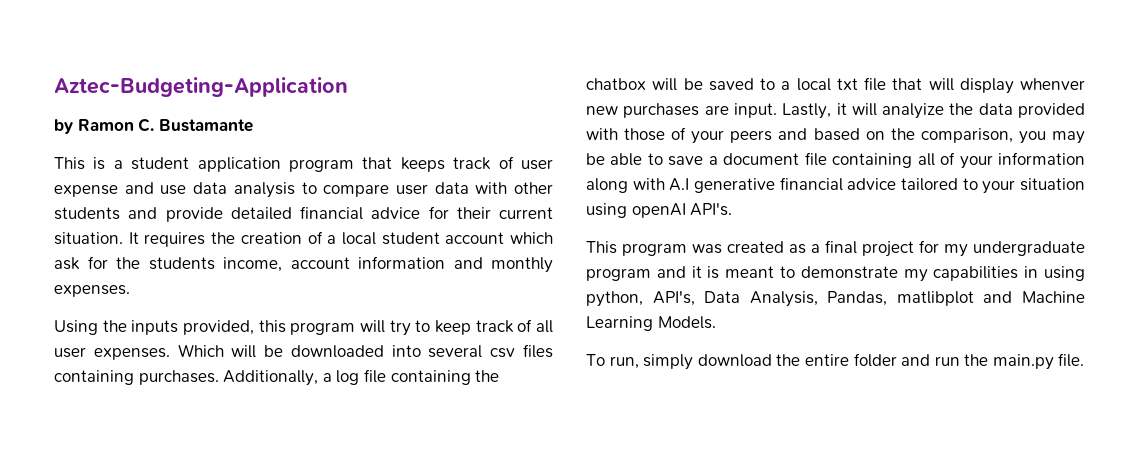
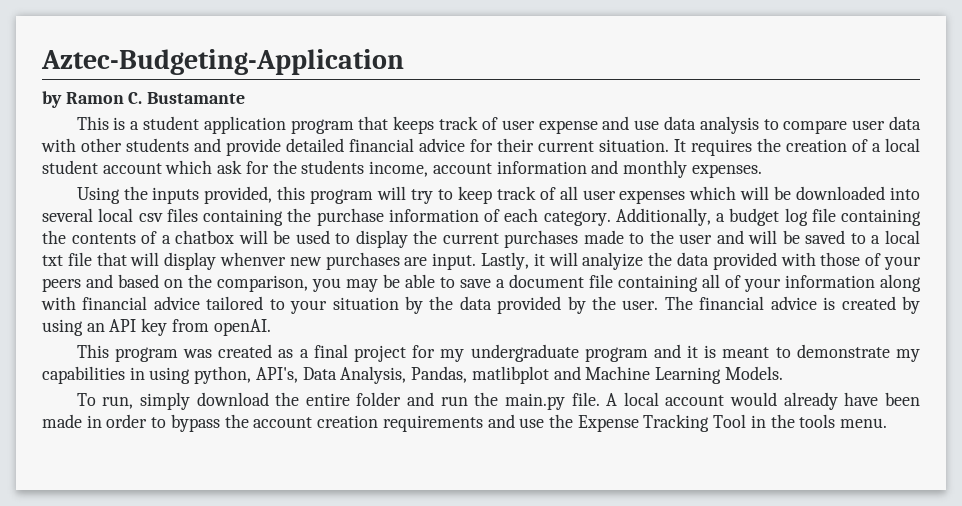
- Using the inputs provided, this program will try to keep track of all user expenses. Which will be downloaded into several csv files containing purchases.
+ Using the inputs provided, this program will try to keep track of all user expenses which will be downloaded into several local csv files containing the purchase information of each category.
- Additionally, a log file containing the chatbox will be saved to a local txt file that will display whenver new purchases are input.
+ Additionally, a budget log file containing the contents of a chatbox will be used to display the current purchases made to the user and will be saved to a local txt file that will display whenver new purchases are input.
- Lastly, it will analyize the data provided with those of your peers and based on the comparison, you may be able to save a document file containing all of your information along with A.I generative financial advice tailored to your situation using openAI API's.
+ Lastly, it will analyize the data provided with those of your peers and based on the comparison, you may be able to save a document file containing all of your information along with financial advice tailored to your situation by the data provided by the user. The financial advice is created by using an API key from openAI.
+ A local account would already have been made in order to bypass the account creation requirements and use the Expense Tracking Tool in the tools menu.

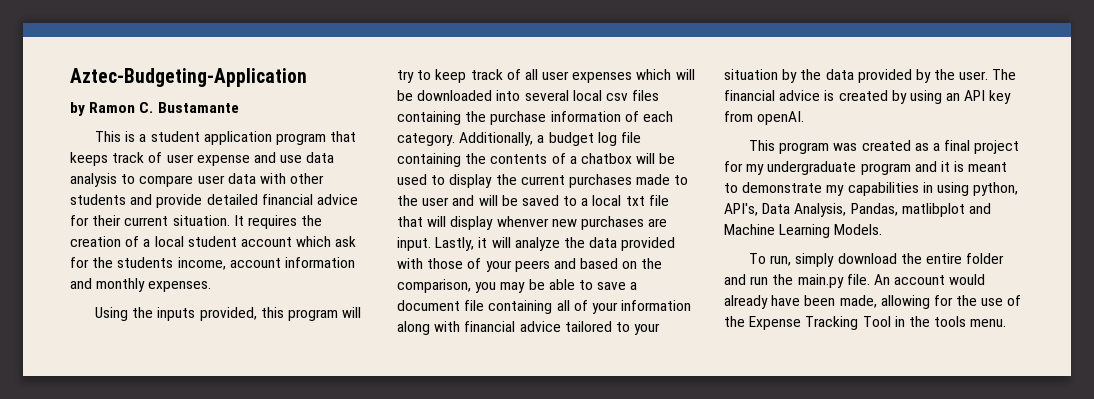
- Lastly, it will analyize the data provided with those of your peers and based on the comparison, you may be able to save a document file containing all of your information along with financial advice tailored to your situation by the data provided by the user.
+ Lastly, it will analyze the data provided with those of your peers and based on the comparison, you may be able to save a document file containing all of your information along with financial advice tailored to your situation by the data provided by the user.
- A local account would already have been made in order to bypass the account creation requirements and use the Expense Tracking Tool in the tools menu.
+ An account would already have been made, allowing for the use of the Expense Tracking Tool in the tools menu.

